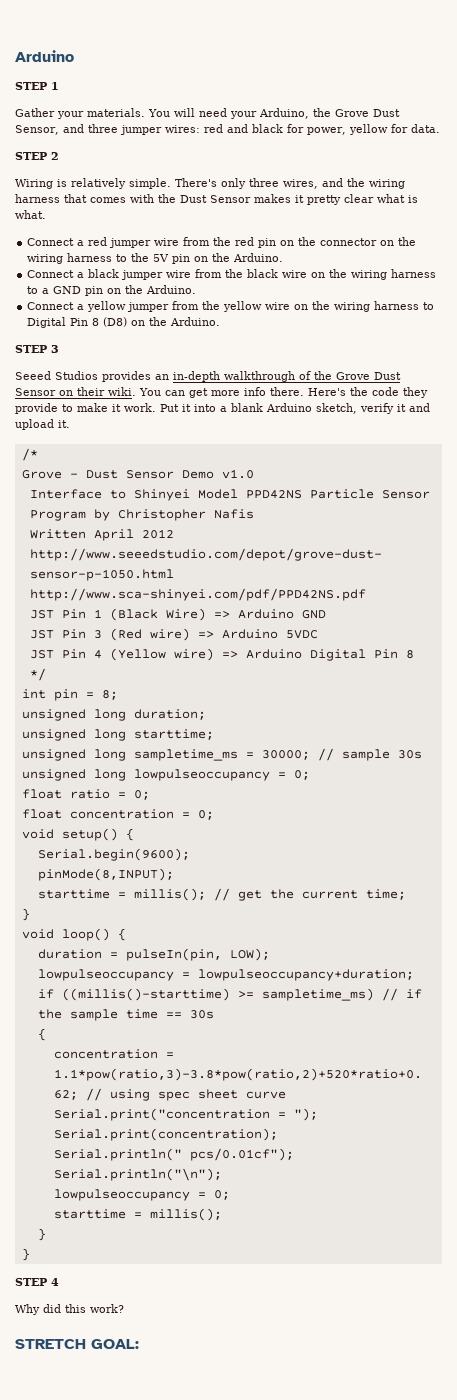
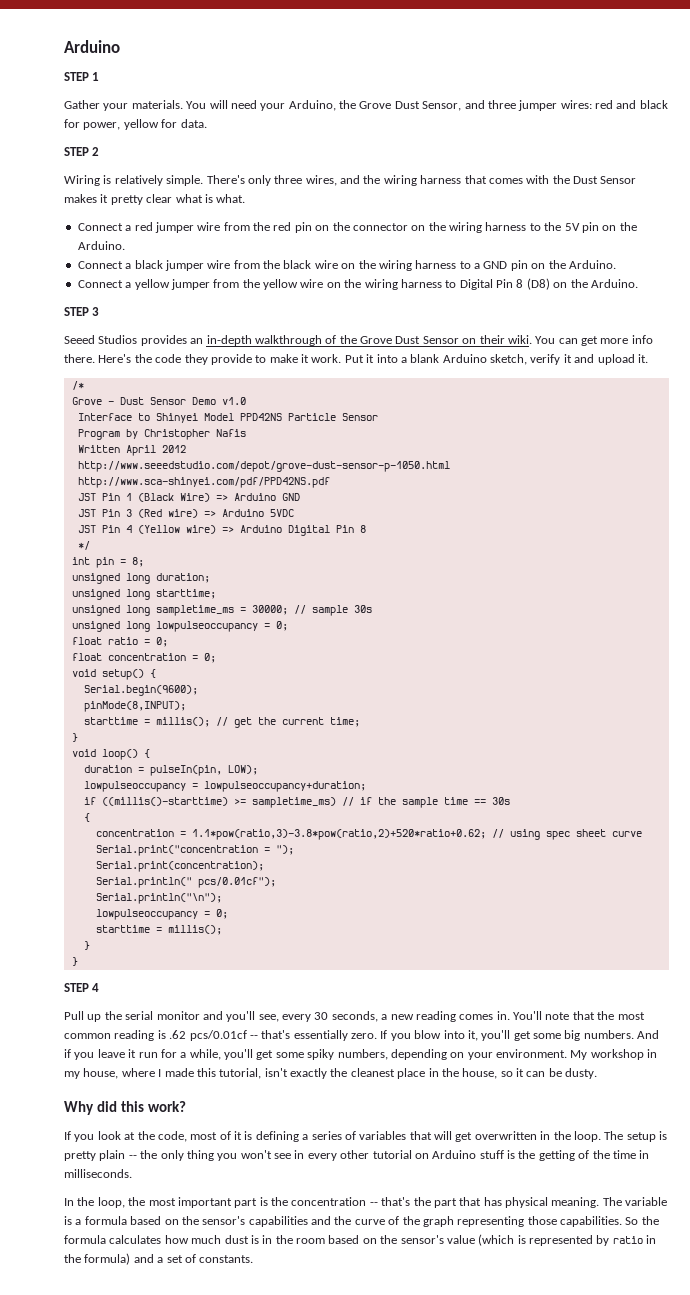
+ Pull up the serial monitor and you'll see, every 30 seconds, a new reading comes in. You'll note that the most common reading is .62 pcs/0.01cf -- that's essentially zero. If you blow into it, you'll get some big numbers. And if you leave it run for a while, you'll get some spiky numbers, depending on your environment. My workshop in my house, where I made this tutorial, isn't exactly the cleanest place in the house, so it can be dusty.
  Why did this work?
- STRETCH GOAL:
+ If you look at the code, most of it is defining a series of variables that will get overwritten in the loop. The setup is pretty plain -- the only thing you won't see in every other tutorial on Arduino stuff is the getting of the time in milliseconds.
+ In the loop, the most important part is the concentration -- that's the part that has physical meaning. The variable is a formula based on the sensor's capabilities and the curve of the graph representing those capabilities. So the formula calculates how much dust is in the room based on the sensor's value (which is represented by ratio in the formula) and a set of constants.

